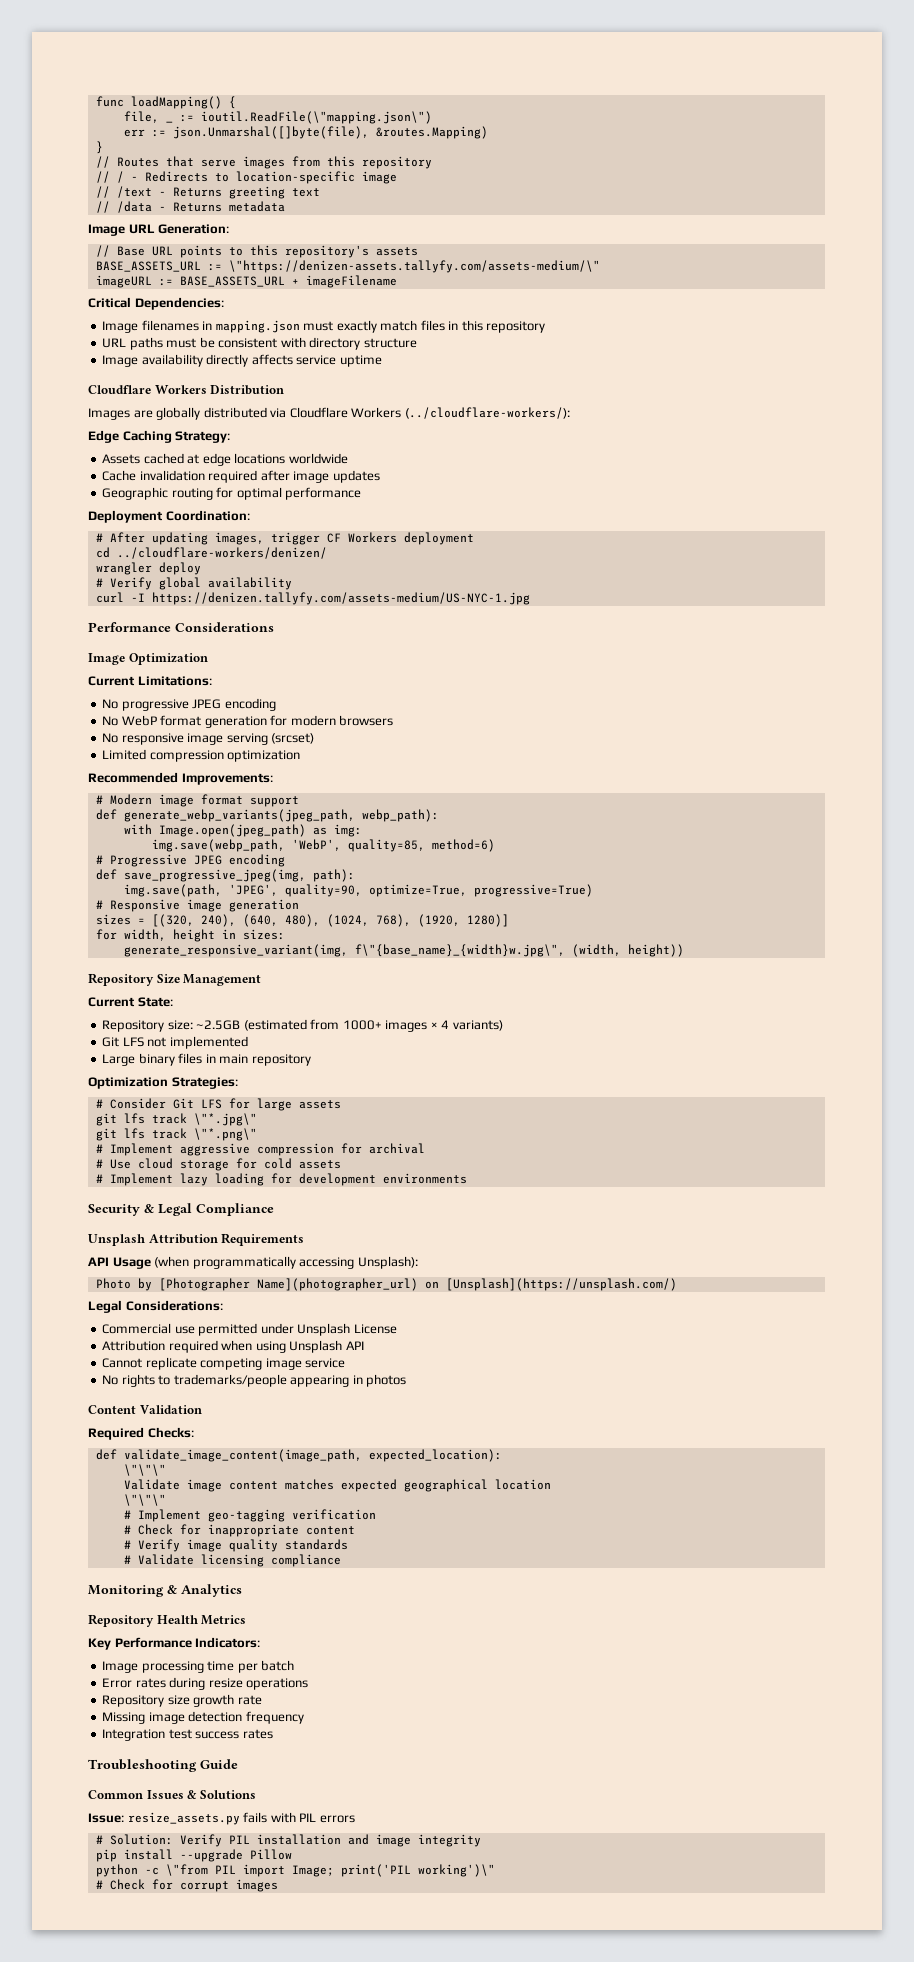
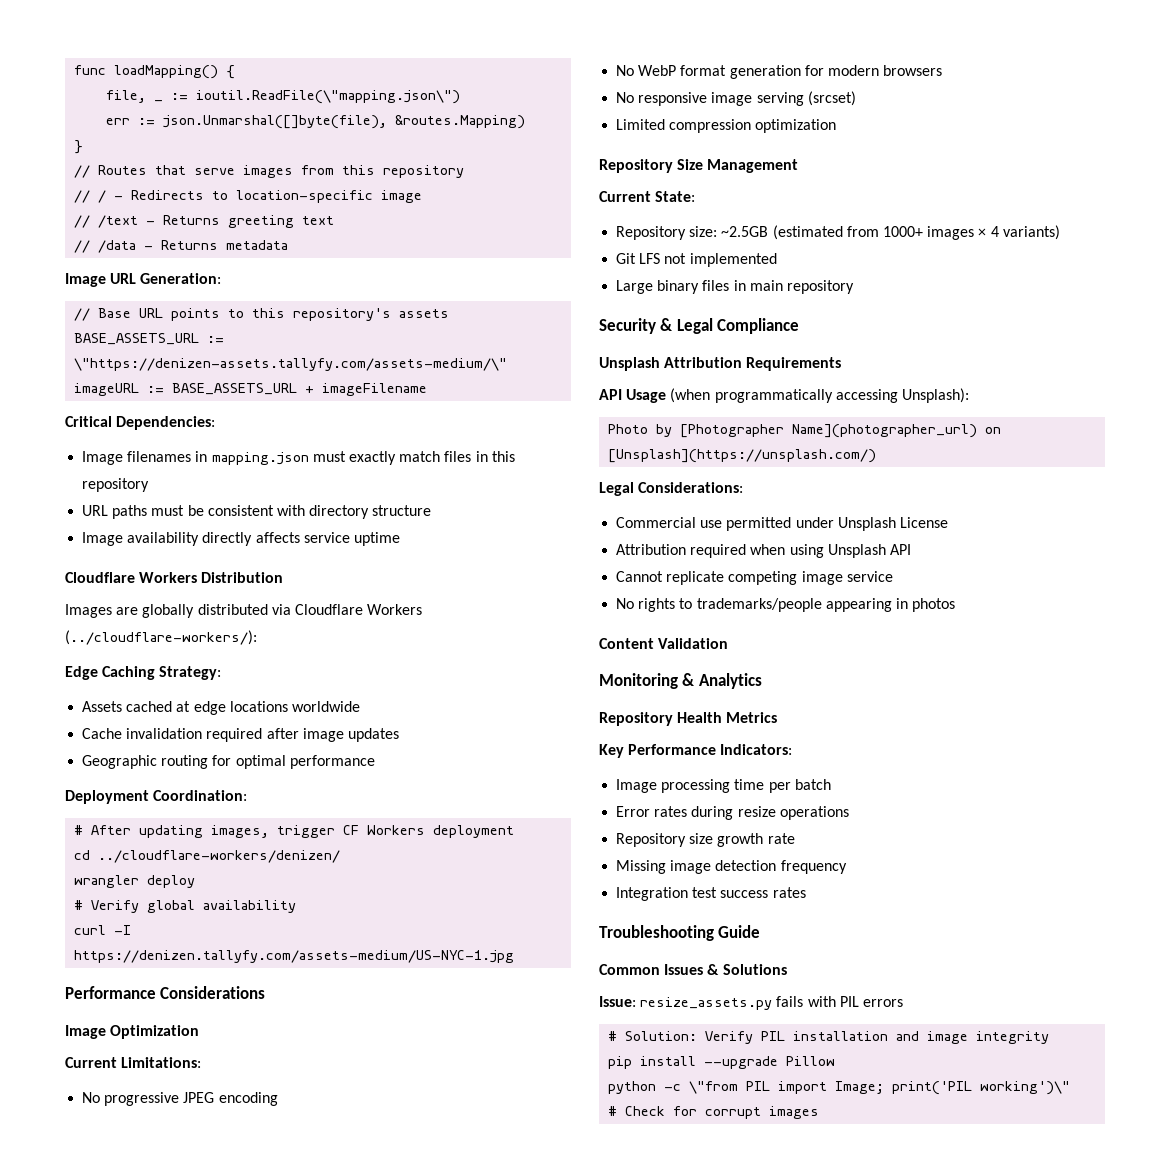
- Recommended Improvements:
- # Modern image format support
- def generate_webp_variants(jpeg_path, webp_path):
- with Image.open(jpeg_path) as img:
- img.save(webp_path, 'WebP', quality=85, method=6)
- # Progressive JPEG encoding
- def save_progressive_jpeg(img, path):
- img.save(path, 'JPEG', quality=90, optimize=True, progressive=True)
- # Responsive image generation
- sizes = [(320, 240), (640, 480), (1024, 768), (1920, 1280)]
- for width, height in sizes:
- generate_responsive_variant(img, f\"{base_name}_{width}w.jpg\", (width, height))
- Optimization Strategies:
- # Consider Git LFS for large assets
- git lfs track \"*.jpg\"
- git lfs track \"*.png\"
- # Implement aggressive compression for archival
- # Use cloud storage for cold assets
- # Implement lazy loading for development environments
- Required Checks:
- def validate_image_content(image_path, expected_location):
- \"\"\"
- Validate image content matches expected geographical location
- \"\"\"
- # Implement geo-tagging verification
- # Check for inappropriate content
- # Verify image quality standards
- # Validate licensing compliance

